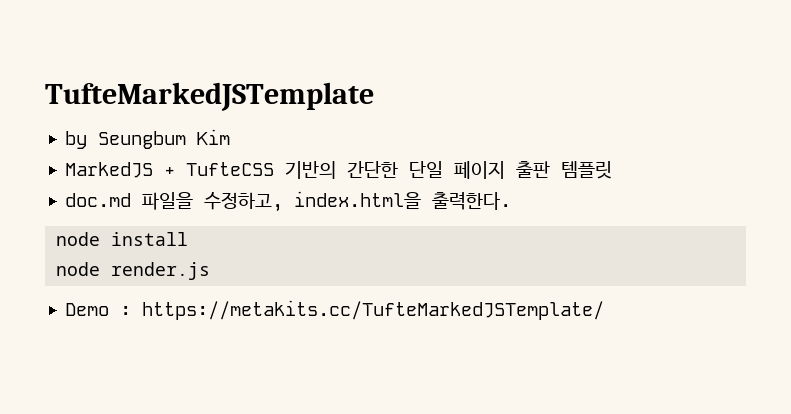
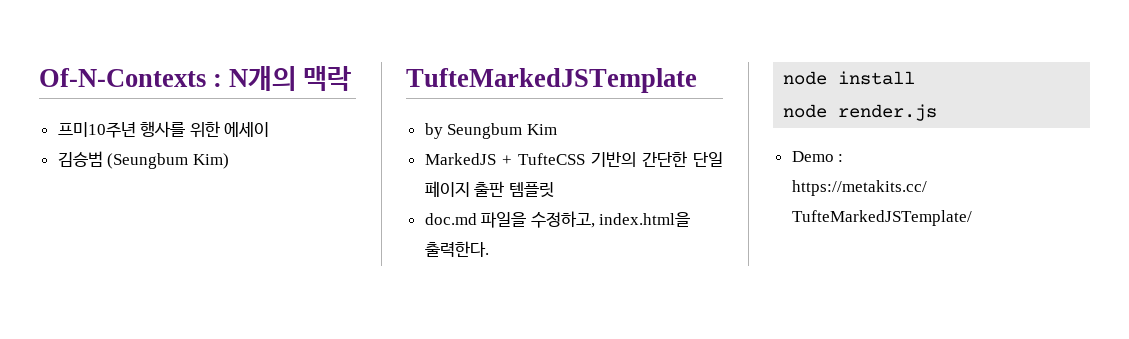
+ Of-N-Contexts : N개의 맥락
+ 프미10주년 행사를 위한 에세이
+ 김승범 (Seungbum Kim)

